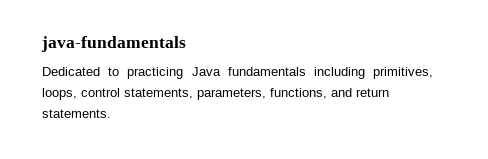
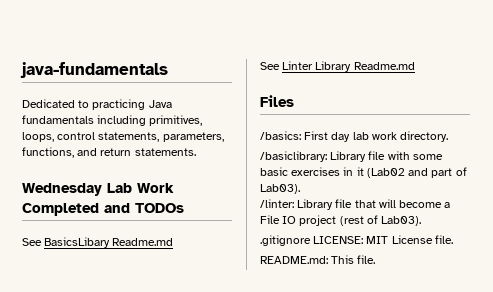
+ Wednesday Lab Work Completed and TODOs
+ See BasicsLibary Readme.md
+ See Linter Library Readme.md
+ Files
+ /basics: First day lab work directory.
+ /basiclibrary: Library file with some basic exercises in it (Lab02 and part of Lab03).
+ /linter: Library file that will become a File IO project (rest of Lab03).
+ .gitignore LICENSE: MIT License file.
+ README.md: This file.

